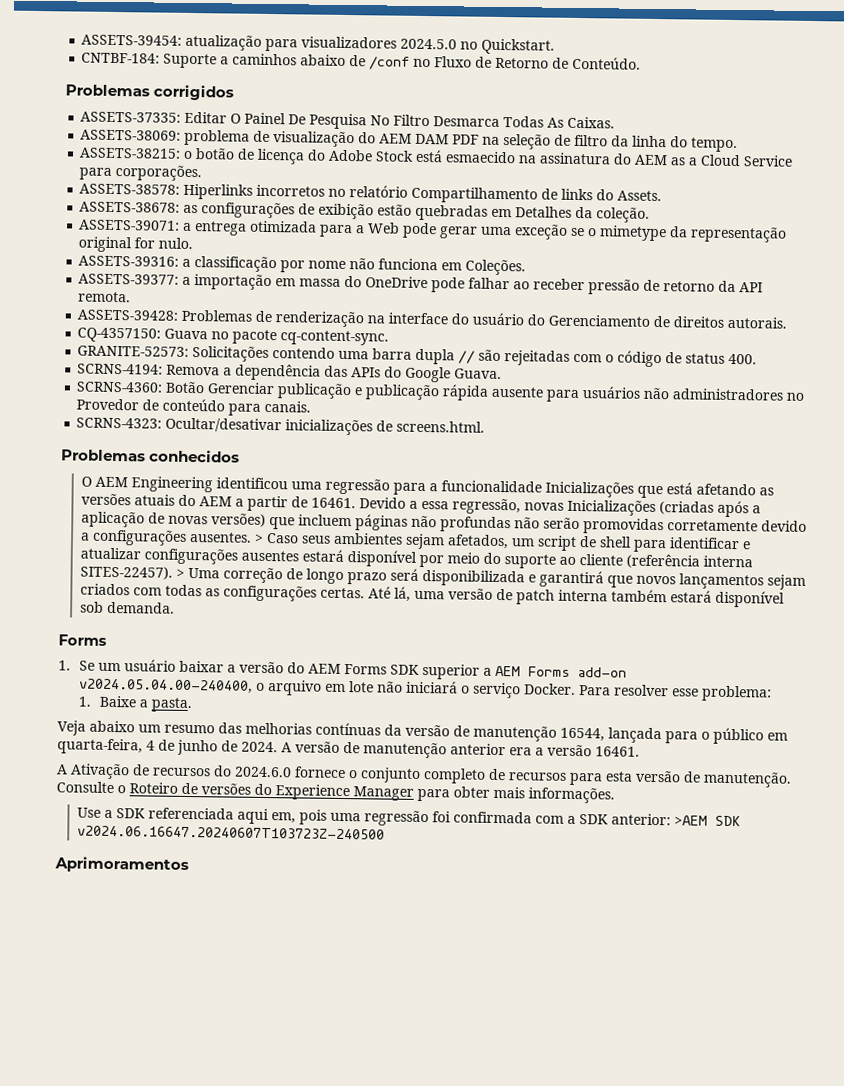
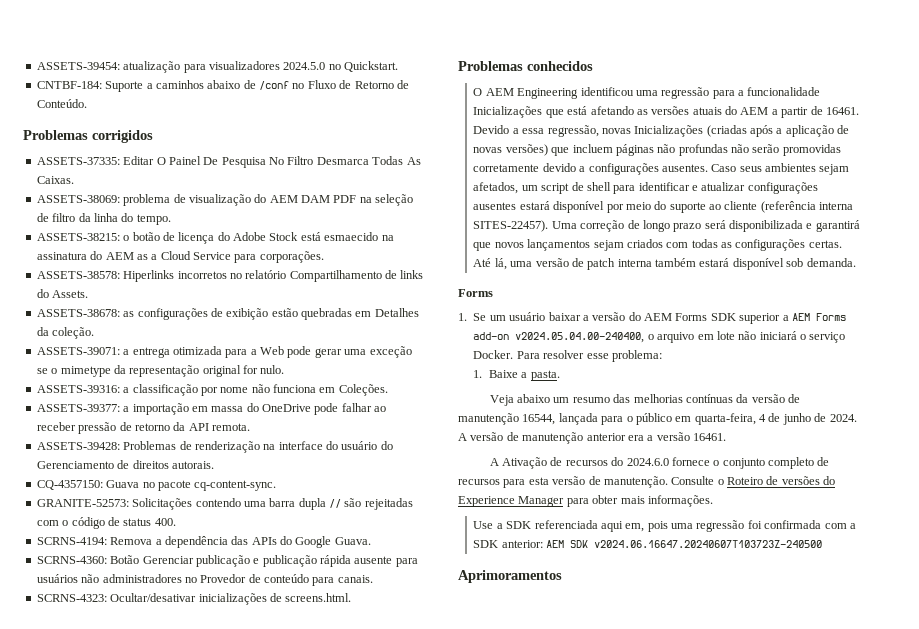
- > Caso seus ambientes sejam afetados, um script de shell para identificar e atualizar configurações ausentes estará disponível por meio do suporte ao cliente (referência interna SITES-22457).
+ Caso seus ambientes sejam afetados, um script de shell para identificar e atualizar configurações ausentes estará disponível por meio do suporte ao cliente (referência interna SITES-22457).
- > Uma correção de longo prazo será disponibilizada e garantirá que novos lançamentos sejam criados com todas as configurações certas.
+ Uma correção de longo prazo será disponibilizada e garantirá que novos lançamentos sejam criados com todas as configurações certas.
- Use a SDK referenciada aqui em, pois uma regressão foi confirmada com a SDK anterior: >AEM SDK v2024.06.16647.20240607T103723Z-240500
+ Use a SDK referenciada aqui em, pois uma regressão foi confirmada com a SDK anterior: AEM SDK v2024.06.16647.20240607T103723Z-240500

